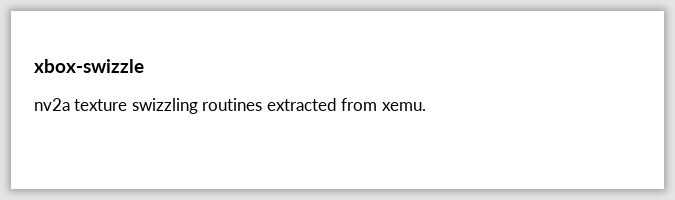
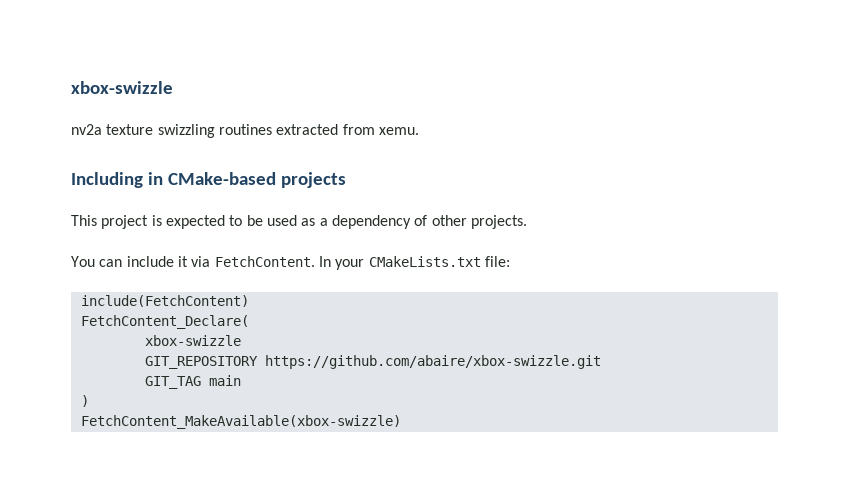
+ Including in CMake-based projects
+ This project is expected to be used as a dependency of other projects.
+ You can include it via FetchContent. In your CMakeLists.txt file:
+ include(FetchContent)
+ FetchContent_Declare(
+ xbox-swizzle
+ GIT_REPOSITORY https://github.com/abaire/xbox-swizzle.git
+ GIT_TAG main
+ )
+ FetchContent_MakeAvailable(xbox-swizzle)

